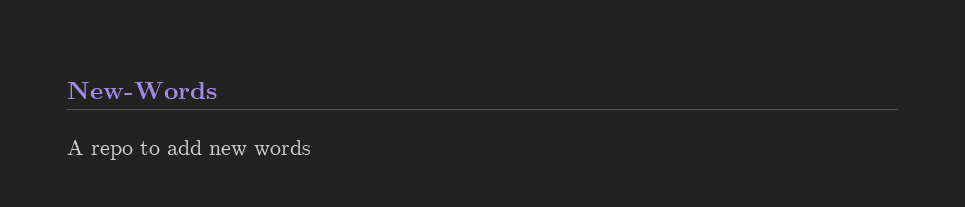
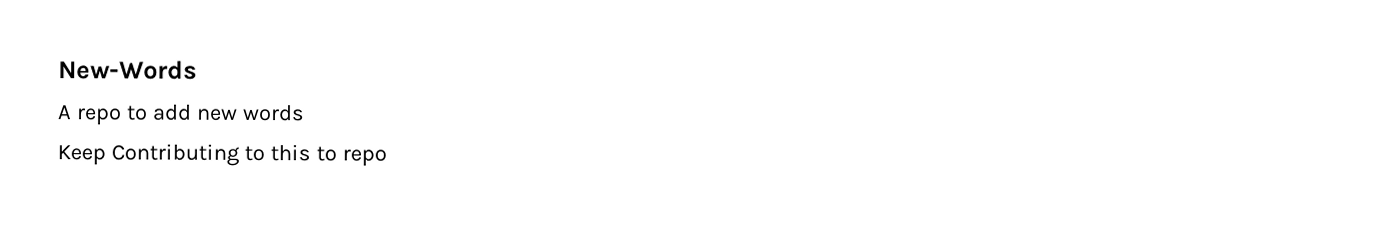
+ Keep Contributing to this to repo

